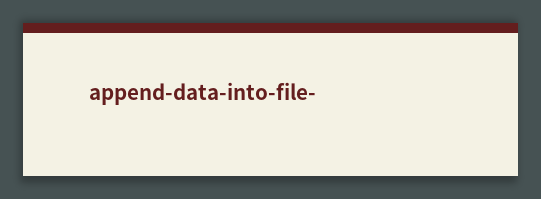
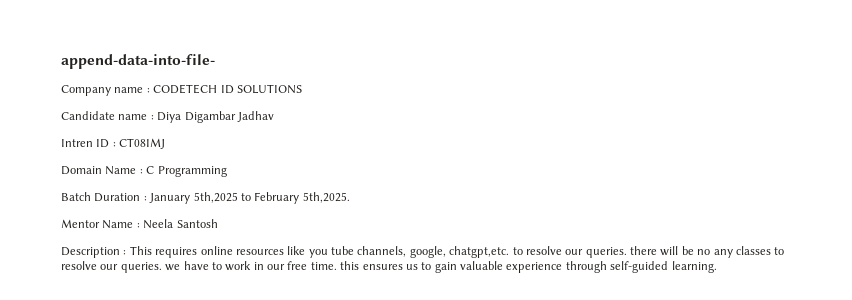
+ Company name : CODETECH ID SOLUTIONS
+ Candidate name : Diya Digambar Jadhav
+ Intren ID : CT08IMJ
+ Domain Name : C Programming
+ Batch Duration : January 5th,2025 to February 5th,2025.
+ Mentor Name : Neela Santosh
+ Description : This requires online resources like you tube channels, google, chatgpt,etc. to resolve our queries. there will be no any classes to resolve our queries. we have to work in our free time. this ensures us to gain valuable experience through self-guided learning.

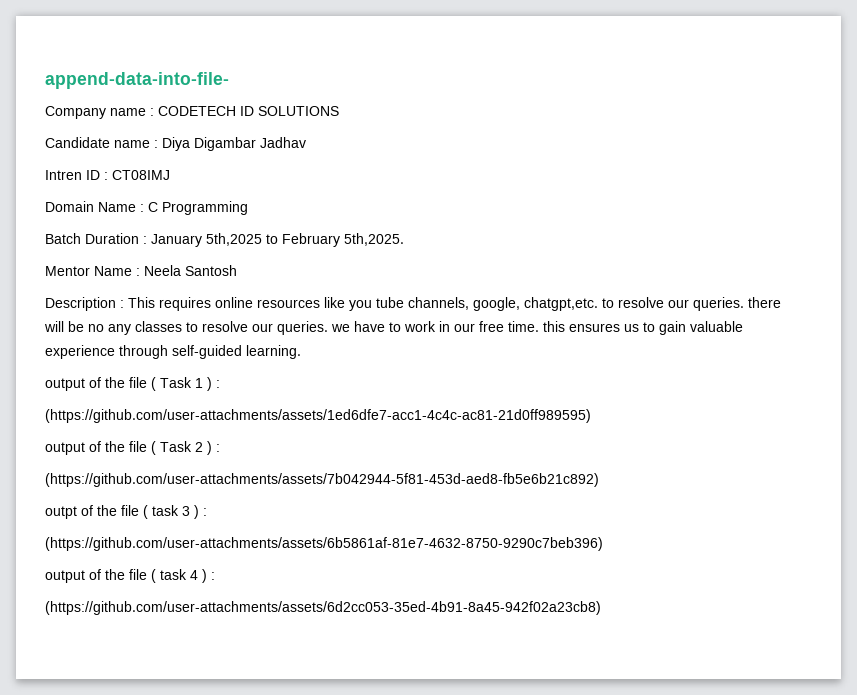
+ output of the file ( Task 1 ) :
+ (https://github.com/user-attachments/assets/1ed6dfe7-acc1-4c4c-ac81-21d0ff989595)
+ output of the file ( Task 2 ) :
+ (https://github.com/user-attachments/assets/7b042944-5f81-453d-aed8-fb5e6b21c892)
+ outpt of the file ( task 3 ) :
+ (https://github.com/user-attachments/assets/6b5861af-81e7-4632-8750-9290c7beb396)
+ output of the file ( task 4 ) :
+ (https://github.com/user-attachments/assets/6d2cc053-35ed-4b91-8a45-942f02a23cb8)

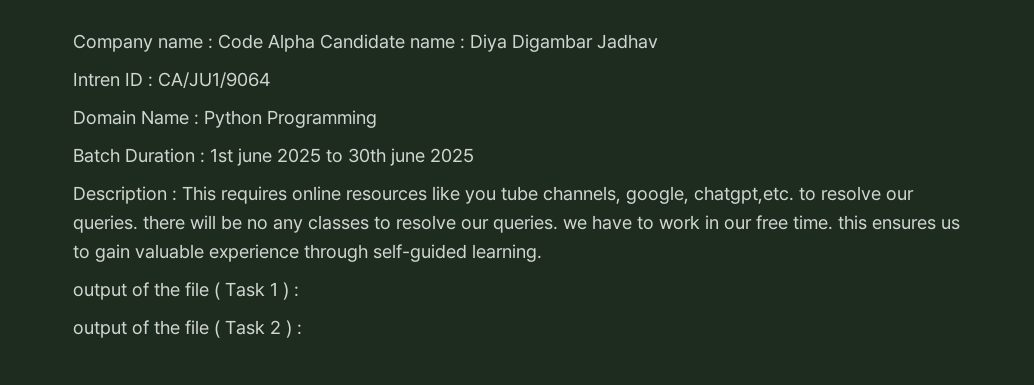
- append-data-into-file-
- Company name : CODETECH ID SOLUTIONS
- Candidate name : Diya Digambar Jadhav
+ Company name : Code Alpha Candidate name : Diya Digambar Jadhav
- Intren ID : CT08IMJ
+ Intren ID : CA/JU1/9064
- Domain Name : C Programming
+ Domain Name : Python Programming
- Batch Duration : January 5th,2025 to February 5th,2025.
- Mentor Name : Neela Santosh
+ Batch Duration : 1st june 2025 to 30th june 2025
- (https://github.com/user-attachments/assets/1ed6dfe7-acc1-4c4c-ac81-21d0ff989595)
- (https://github.com/user-attachments/assets/7b042944-5f81-453d-aed8-fb5e6b21c892)
- outpt of the file ( task 3 ) :
- (https://github.com/user-attachments/assets/6b5861af-81e7-4632-8750-9290c7beb396)
- output of the file ( task 4 ) :
- (https://github.com/user-attachments/assets/6d2cc053-35ed-4b91-8a45-942f02a23cb8)

